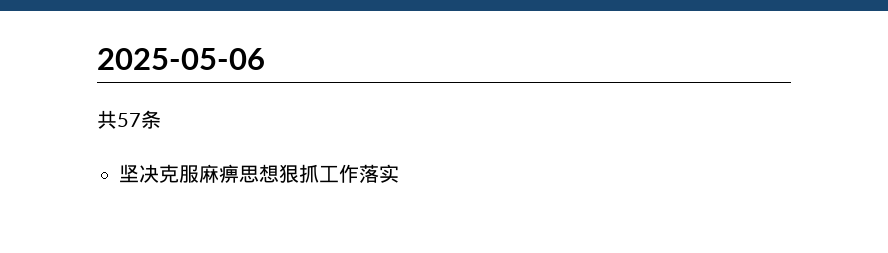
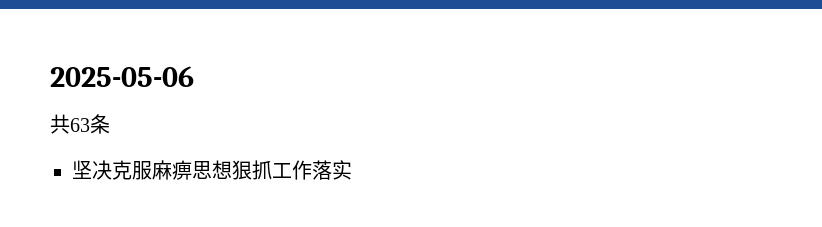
- 共57条
+ 共63条

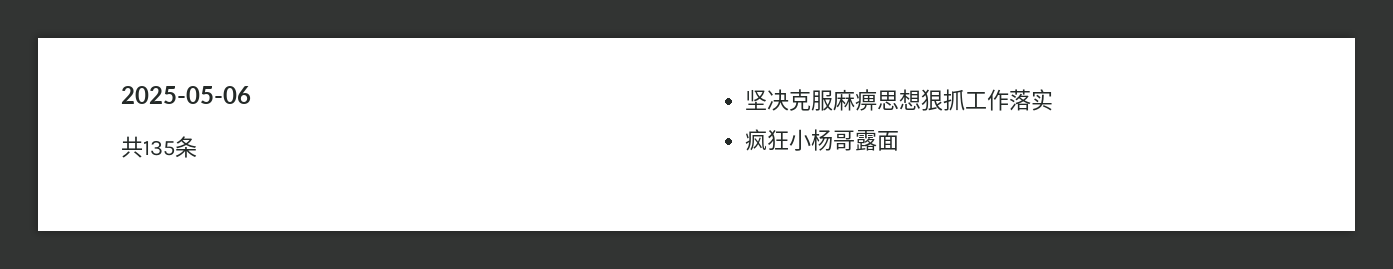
- 共63条
+ 共135条
+ 疯狂小杨哥露面

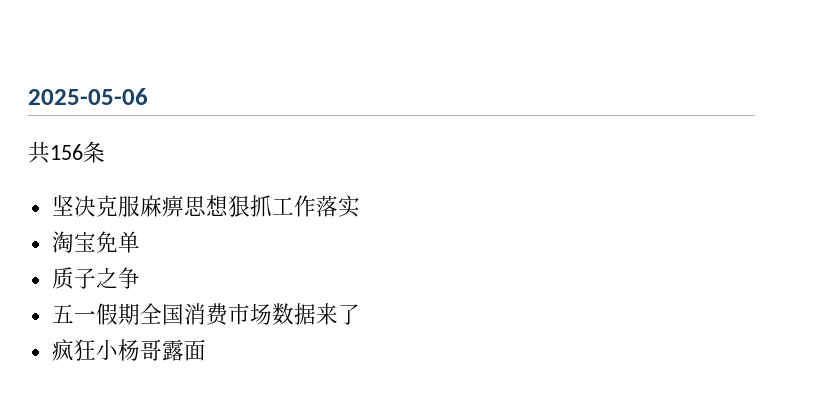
- 共135条
+ 共156条
+ 淘宝免单
+ 质子之争
+ 五一假期全国消费市场数据来了

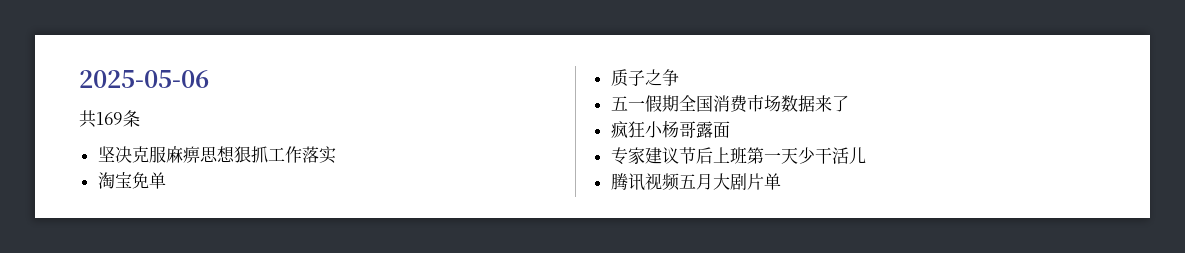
- 共156条
+ 共169条
+ 专家建议节后上班第一天少干活儿
+ 腾讯视频五月大剧片单

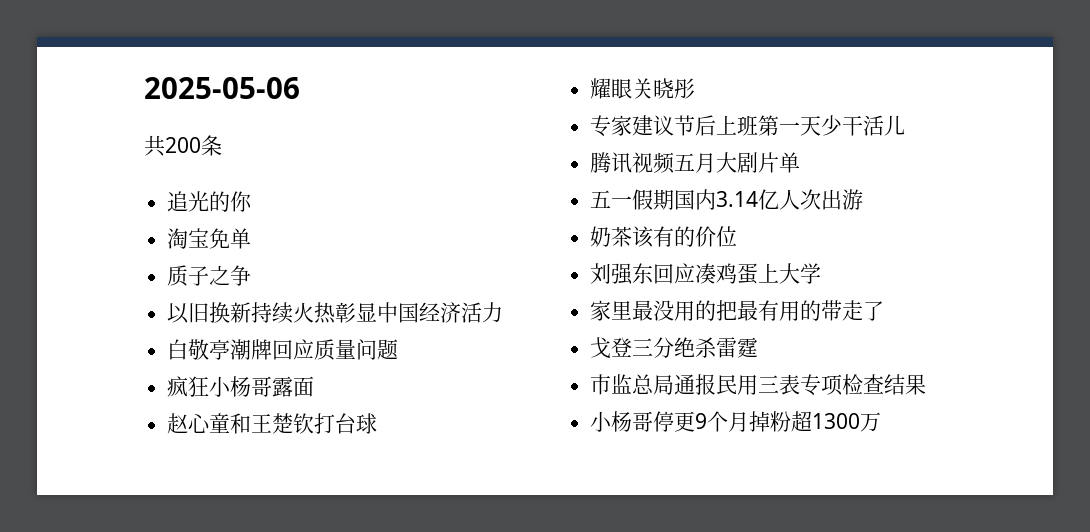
- 共169条
+ 共200条
- 坚决克服麻痹思想狠抓工作落实
+ 追光的你
  淘宝免单
  质子之争
- 五一假期全国消费市场数据来了
+ 以旧换新持续火热彰显中国经济活力
+ 白敬亭潮牌回应质量问题
  疯狂小杨哥露面
+ 赵心童和王楚钦打台球
+ 耀眼关晓彤
+ 五一假期国内3.14亿人次出游
+ 奶茶该有的价位
+ 刘强东回应凑鸡蛋上大学
+ 家里最没用的把最有用的带走了
+ 戈登三分绝杀雷霆
+ 市监总局通报民用三表专项检查结果
+ 小杨哥停更9个月掉粉超1300万

